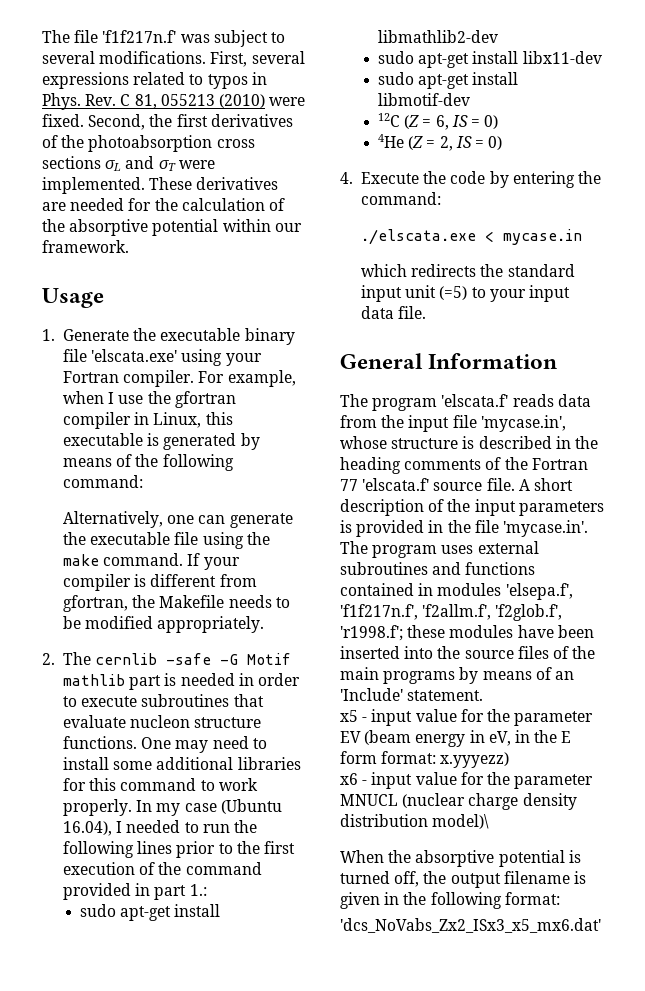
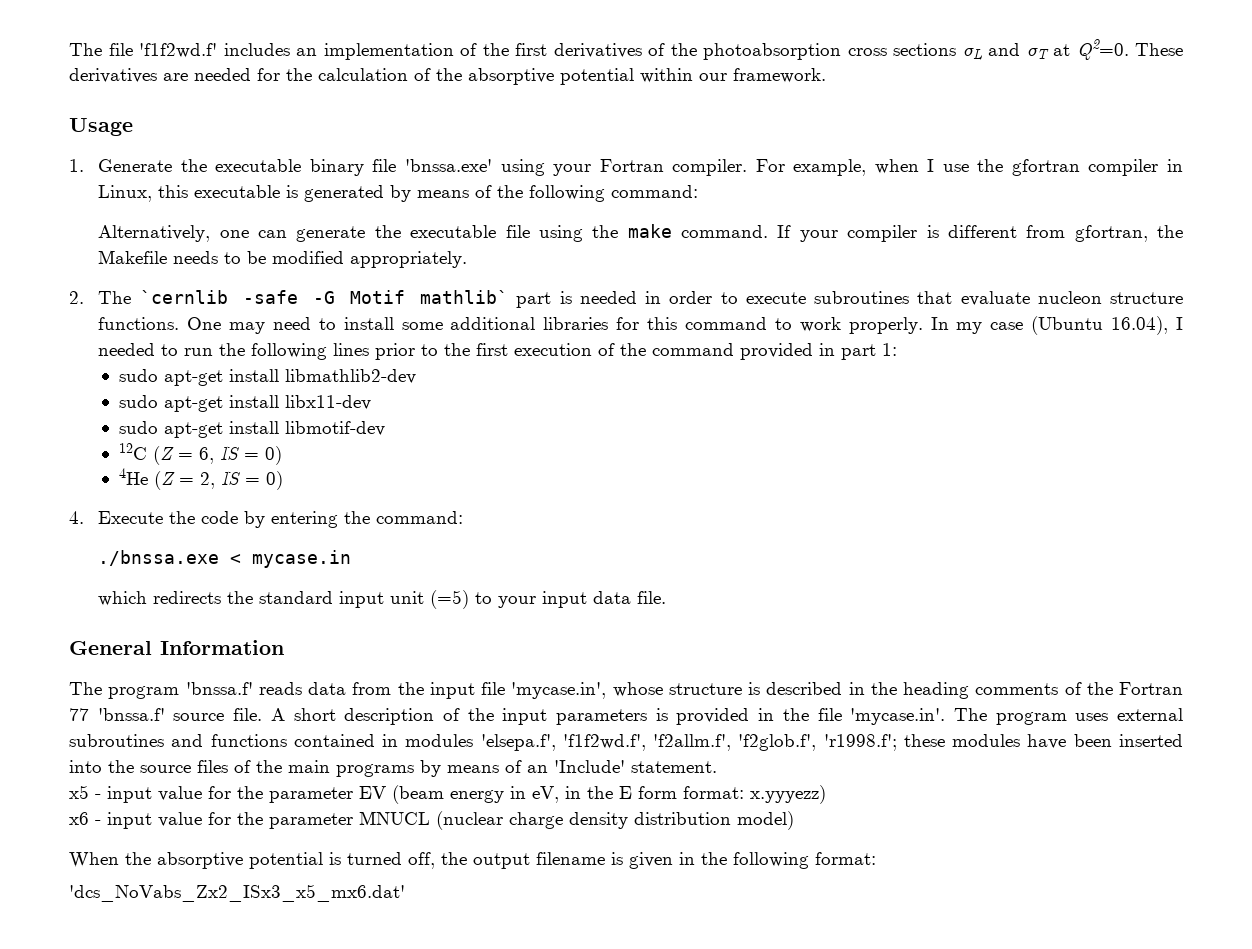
- The file 'f1f217n.f' was subject to several modifications. First, several expressions related to typos in Phys. Rev. C 81, 055213 (2010) were fixed. Second, the first derivatives of the photoabsorption cross sections σL and σT were implemented.
+ The file 'f1f2wd.f' includes an implementation of the first derivatives of the photoabsorption cross sections σL and σT at Q2=0.
- 1. Generate the executable binary file 'elscata.exe' using your Fortran compiler.
+ 1. Generate the executable binary file 'bnssa.exe' using your Fortran compiler.
- 2. The cernlib -safe -G Motif mathlib part is needed in order to execute subroutines that evaluate nucleon structure functions.
+ 2. The `cernlib -safe -G Motif mathlib` part is needed in order to execute subroutines that evaluate nucleon structure functions.
- In my case (Ubuntu 16.04), I needed to run the following lines prior to the first execution of the command provided in part 1.:
+ In my case (Ubuntu 16.04), I needed to run the following lines prior to the first execution of the command provided in part 1:
- ./elscata.exe < mycase.in
+ ./bnssa.exe < mycase.in
- The program 'elscata.f' reads data from the input file 'mycase.in', whose structure is described in the heading comments of the Fortran 77 'elscata.f' source file.
+ The program 'bnssa.f' reads data from the input file 'mycase.in', whose structure is described in the heading comments of the Fortran 77 'bnssa.f' source file.
- A short description of the input parameters is provided in the file 'mycase.in'. The program uses external subroutines and functions contained in modules 'elsepa.f', 'f1f217n.f', 'f2allm.f', 'f2glob.f', 'r1998.f'; these modules have been inserted into the source files of the main programs by means of an 'Include' statement.
+ A short description of the input parameters is provided in the file 'mycase.in'. The program uses external subroutines and functions contained in modules 'elsepa.f', 'f1f2wd.f', 'f2allm.f', 'f2glob.f', 'r1998.f'; these modules have been inserted into the source files of the main programs by means of an 'Include' statement.
- x6 - input value for the parameter MNUCL (nuclear charge density distribution model)\
+ x6 - input value for the parameter MNUCL (nuclear charge density distribution model)

